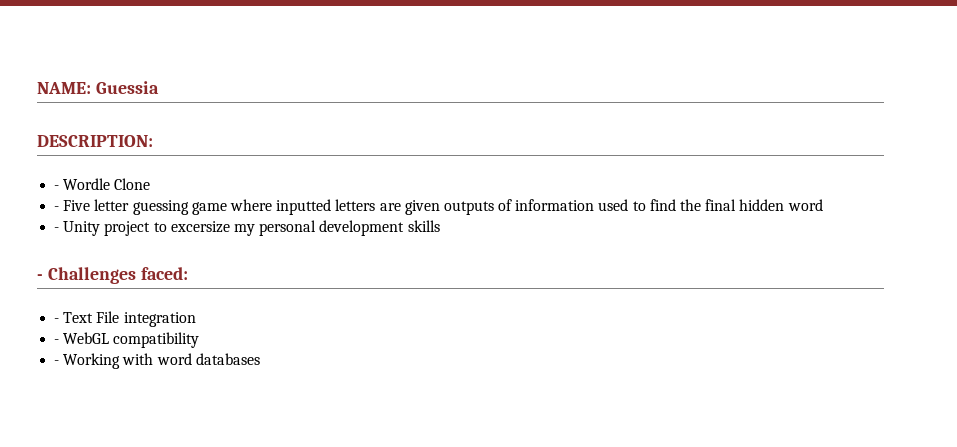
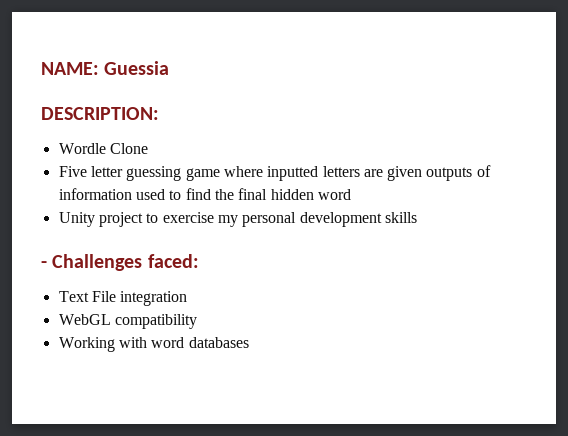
- - Wordle Clone
+ Wordle Clone
- - Five letter guessing game where inputted letters are given outputs of information used to find the final hidden word
+ Five letter guessing game where inputted letters are given outputs of information used to find the final hidden word
- - Unity project to excersize my personal development skills
+ Unity project to exercise my personal development skills
- - Text File integration
+ Text File integration
- - WebGL compatibility
+ WebGL compatibility
- - Working with word databases
+ Working with word databases

